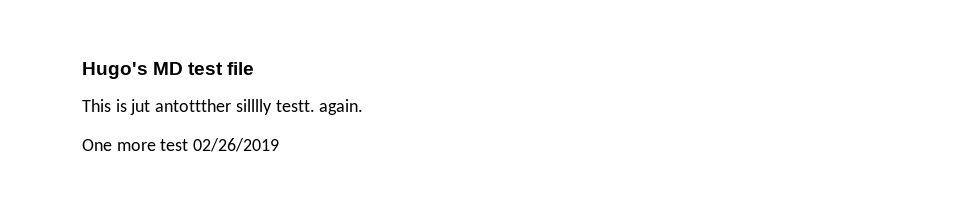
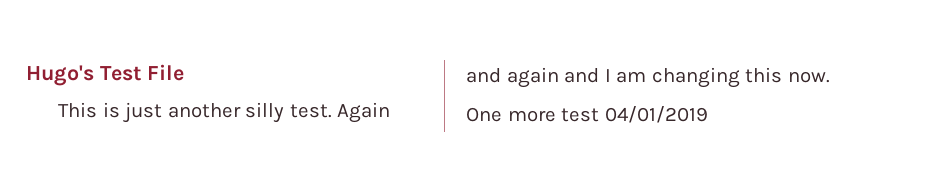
- Hugo's MD test file
+ Hugo's Test File
- This is jut antottther silllly testt. again.
+ This is just another silly test. Again and again and I am changing this now.
- One more test 02/26/2019
+ One more test 04/01/2019

